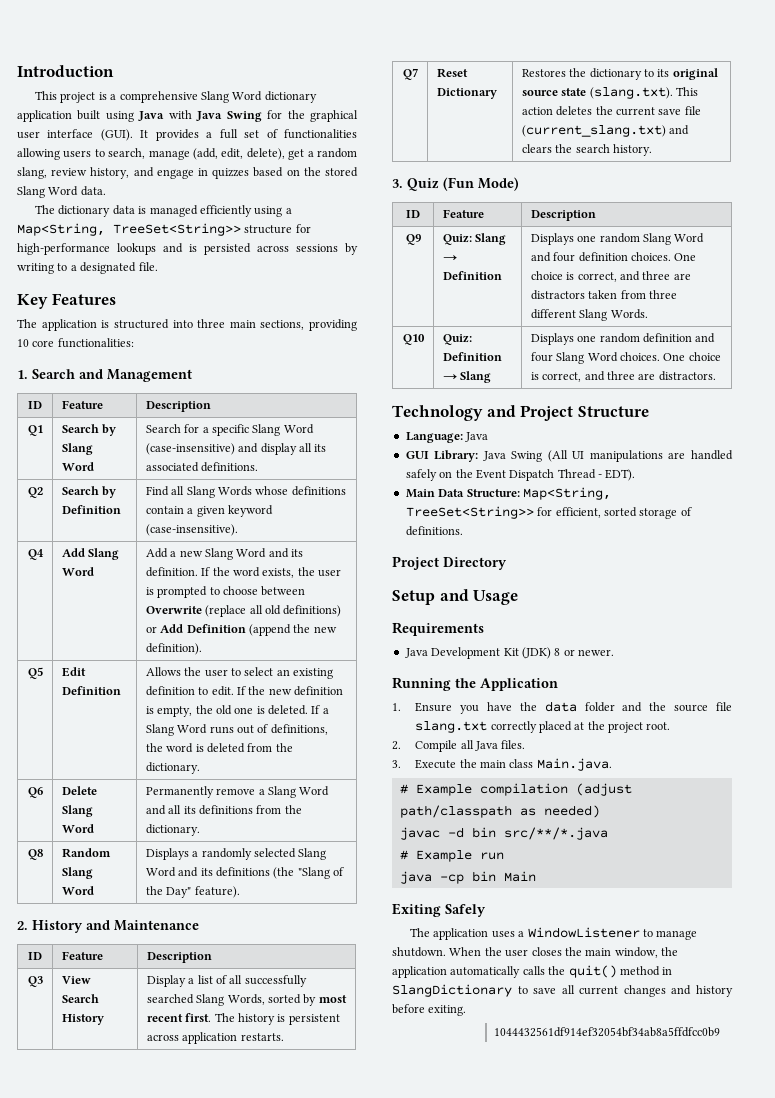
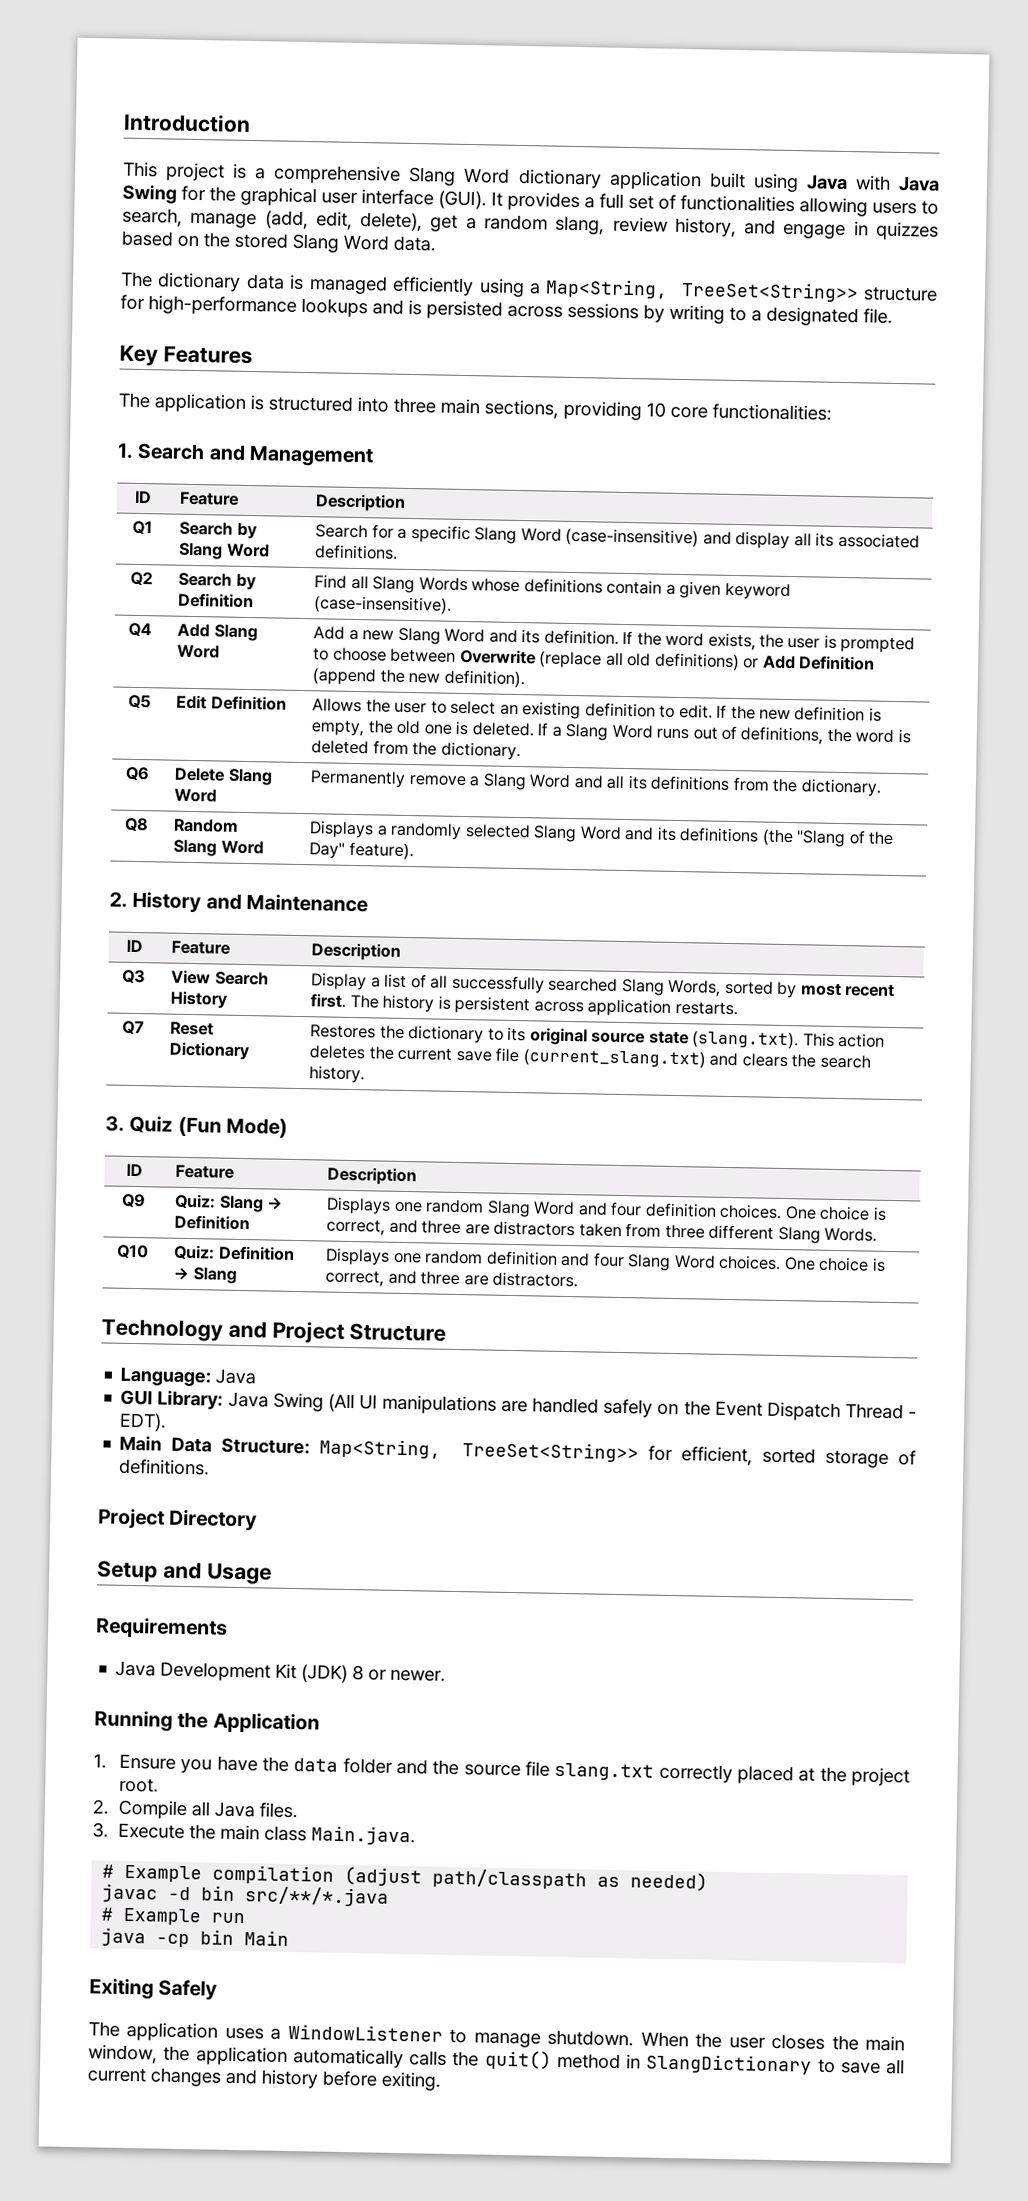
- 1044432561df914ef32054bf34ab8a5ffdfcc0b9

